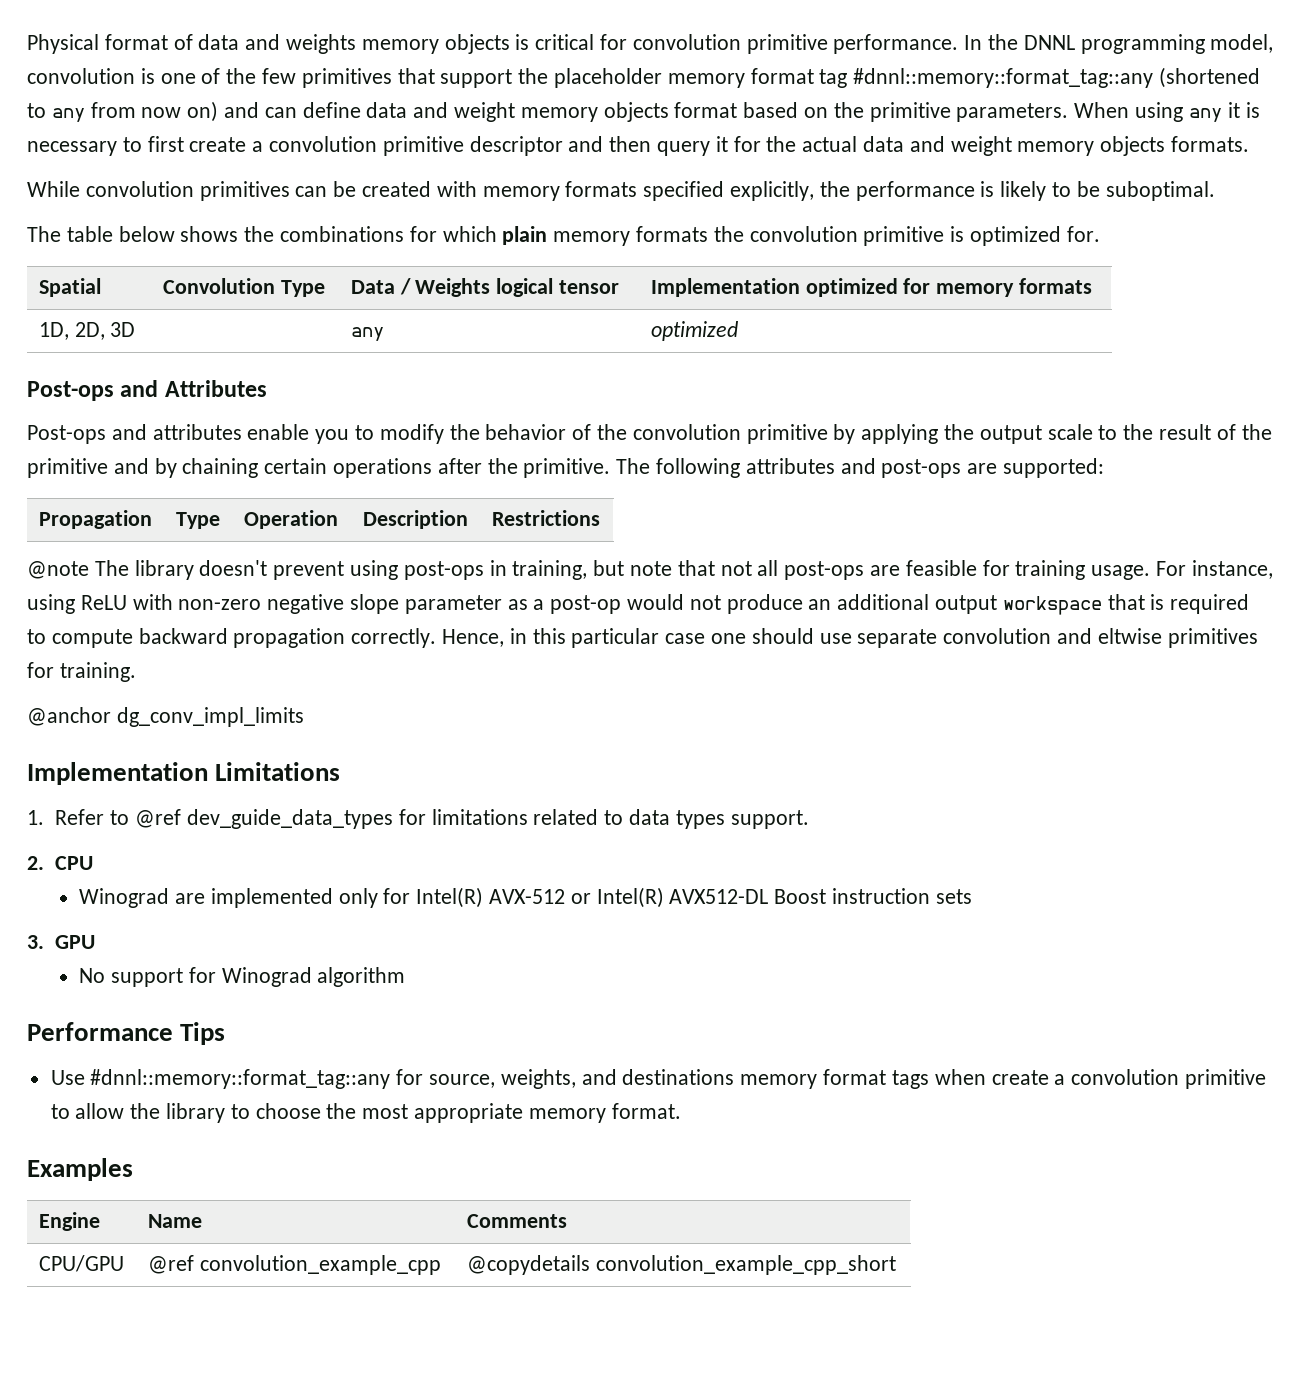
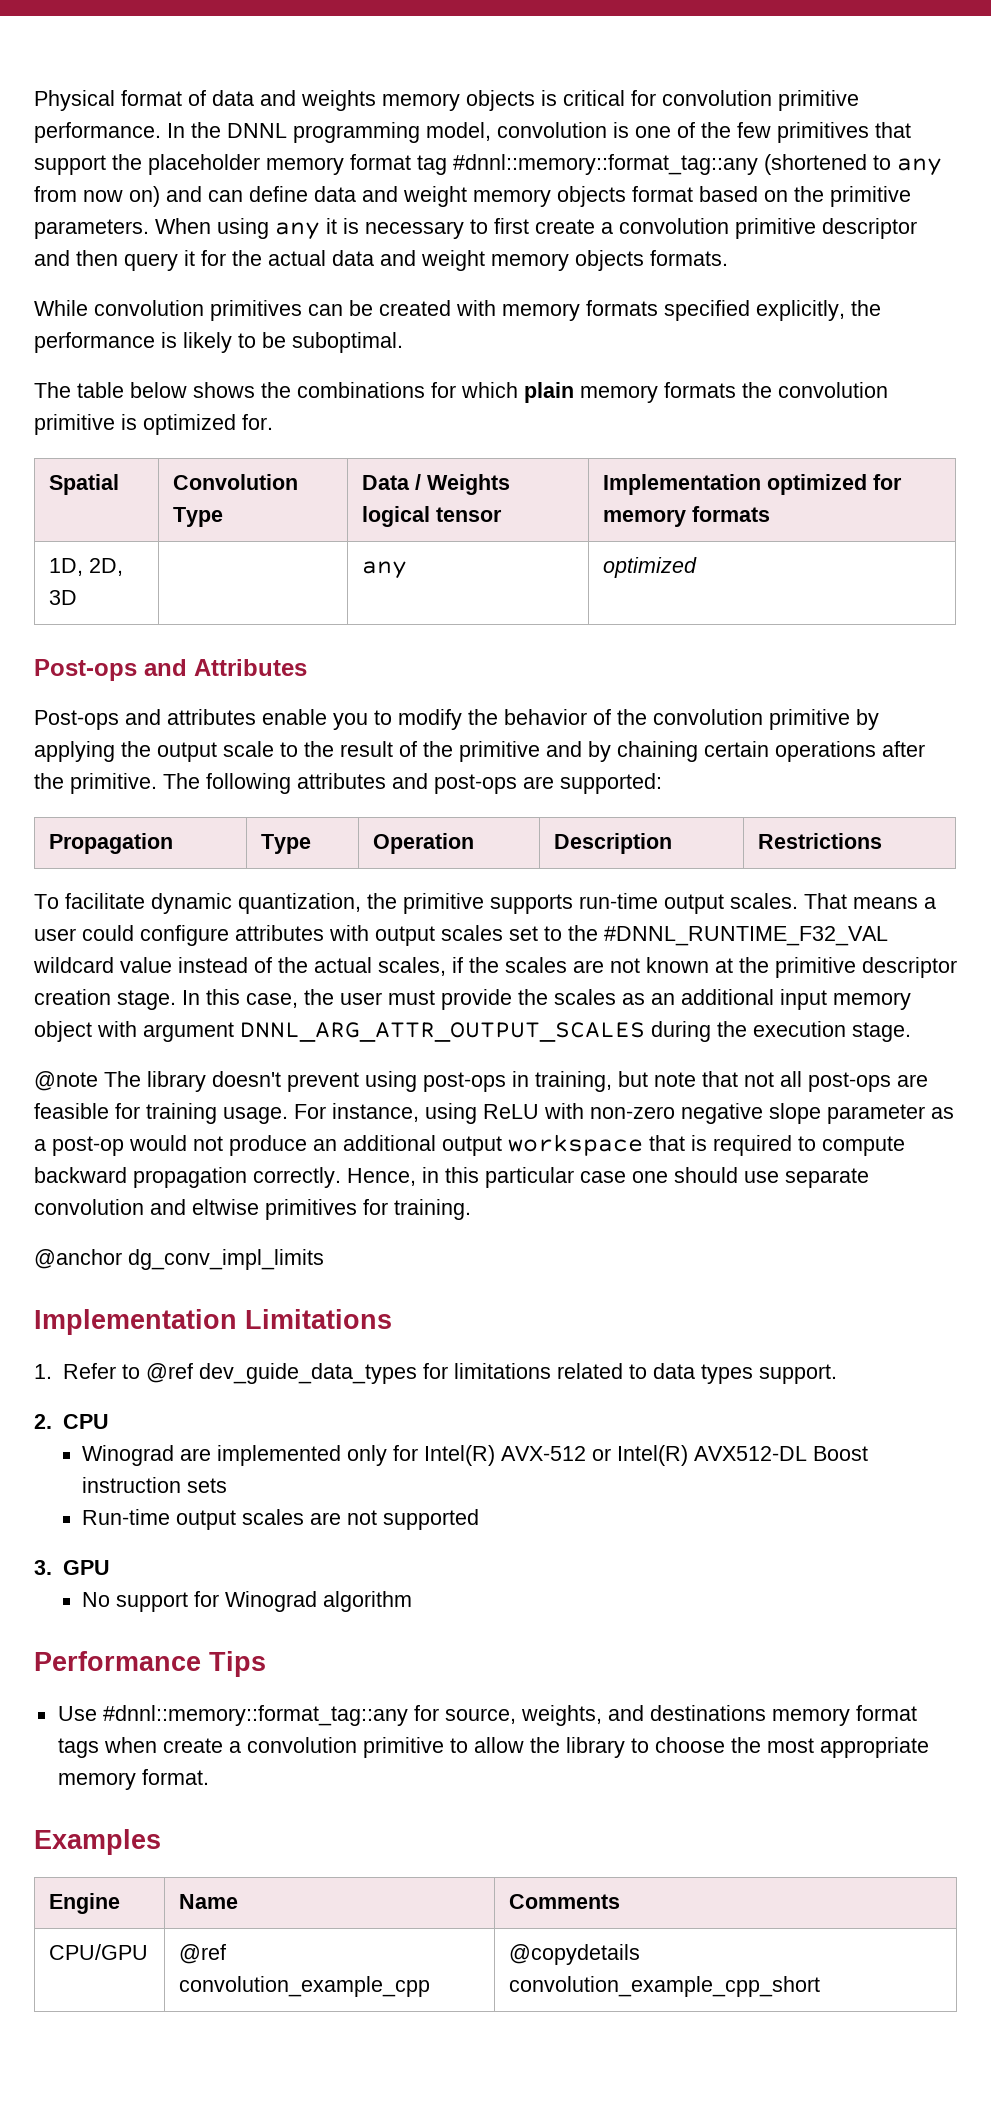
+ To facilitate dynamic quantization, the primitive supports run-time output scales. That means a user could configure attributes with output scales set to the #DNNL_RUNTIME_F32_VAL wildcard value instead of the actual scales, if the scales are not known at the primitive descriptor creation stage. In this case, the user must provide the scales as an additional input memory object with argument DNNL_ARG_ATTR_OUTPUT_SCALES during the execution stage.
+ Run-time output scales are not supported

